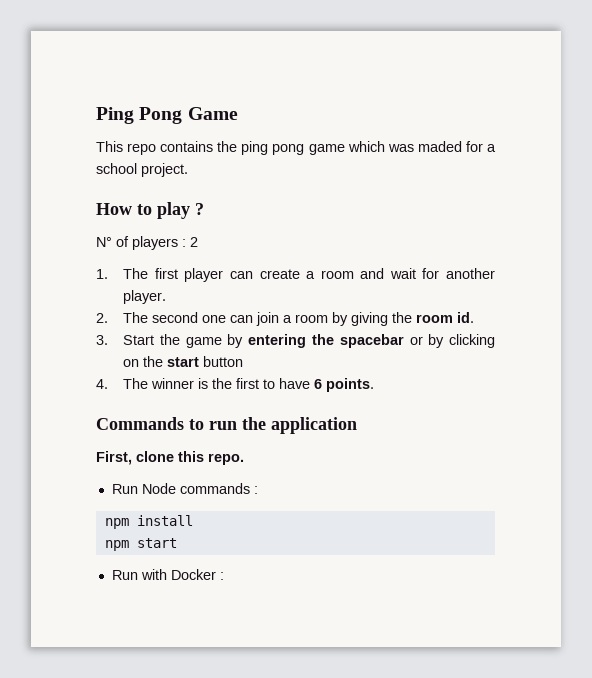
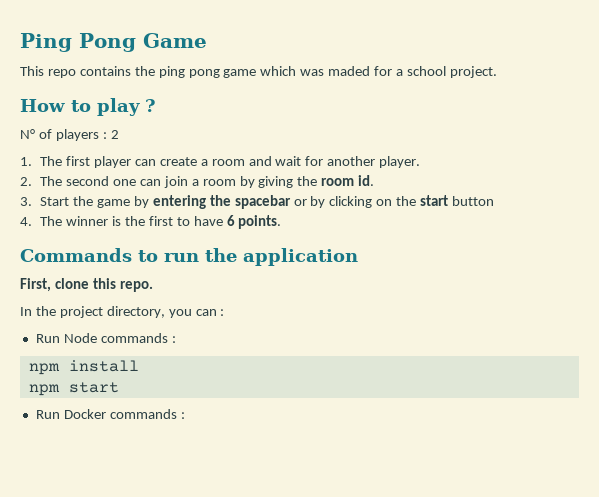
+ In the project directory, you can :
- Run with Docker :
+ Run Docker commands :

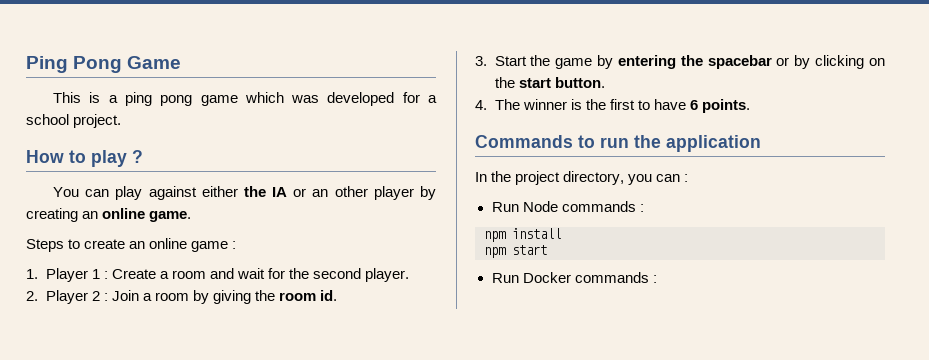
- This repo contains the ping pong game which was maded for a school project.
+ This is a ping pong game which was developed for a school project.
- N° of players : 2
+ You can play against either the IA or an other player by creating an online game.
+ Steps to create an online game :
- 1. The first player can create a room and wait for another player.
+ 1. Player 1 : Create a room and wait for the second player.
- 2. The second one can join a room by giving the room id.
+ 2. Player 2 : Join a room by giving the room id.
- 3. Start the game by entering the spacebar or by clicking on the start button
+ 3. Start the game by entering the spacebar or by clicking on the start button.
- First, clone this repo.

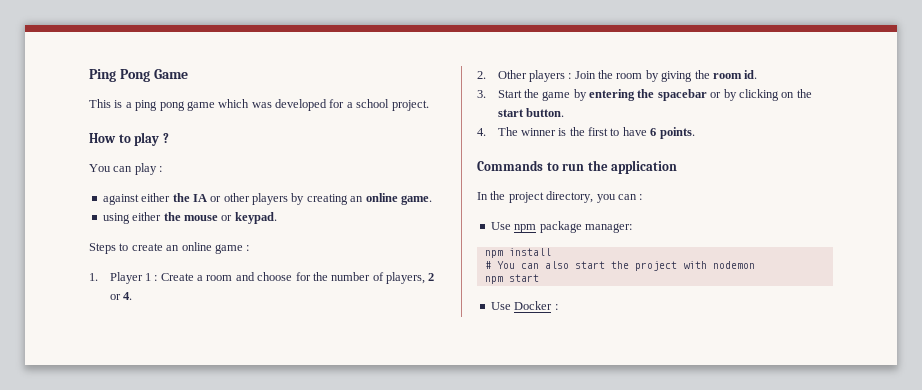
- You can play against either the IA or an other player by creating an online game.
+ You can play :
+ against either the IA or other players by creating an online game.
+ using either the mouse or keypad.
- 1. Player 1 : Create a room and wait for the second player.
+ 1. Player 1 : Create a room and choose for the number of players, 2 or 4.
- 2. Player 2 : Join a room by giving the room id.
+ 2. Other players : Join the room by giving the room id.
- Run Node commands :
+ Use npm package manager:
  npm install
+ # You can also start the project with nodemon
- Run Docker commands :
+ Use Docker :

